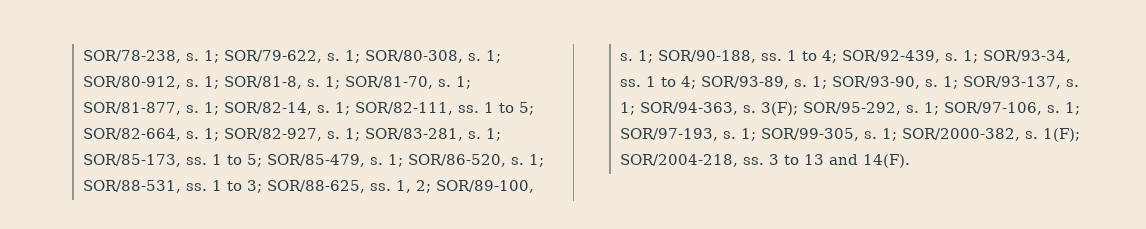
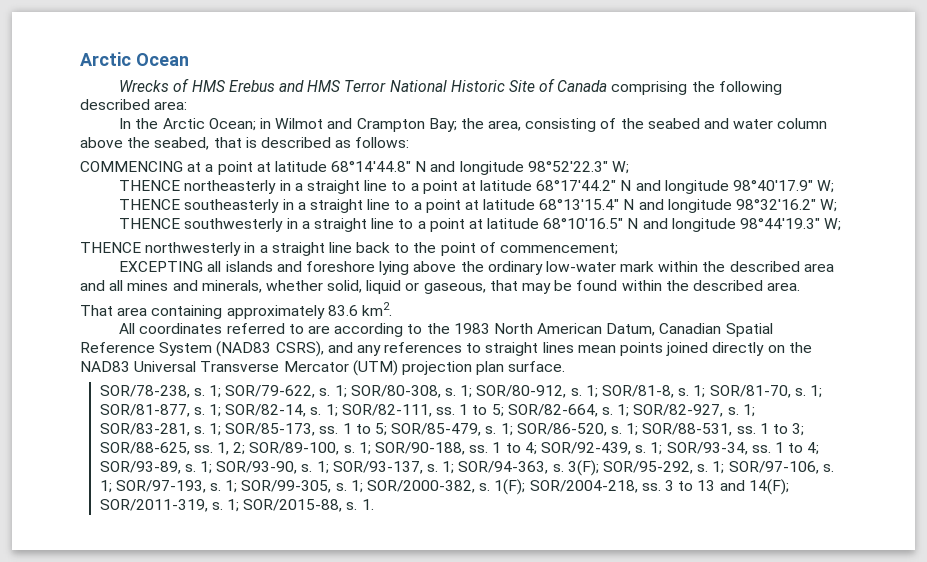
+ Arctic Ocean
+ Wrecks of HMS Erebus and HMS Terror National Historic Site of Canada comprising the following described area:
+ In the Arctic Ocean; in Wilmot and Crampton Bay; the area, consisting of the seabed and water column above the seabed, that is described as follows:
+ COMMENCING at a point at latitude 68°14′44.8″ N and longitude 98°52′22.3″ W;
+ THENCE northeasterly in a straight line to a point at latitude 68°17′44.2″ N and longitude 98°40′17.9″ W;
+ THENCE southeasterly in a straight line to a point at latitude 68°13′15.4″ N and longitude 98°32′16.2″ W;
+ THENCE southwesterly in a straight line to a point at latitude 68°10′16.5″ N and longitude 98°44′19.3″ W;
+ THENCE northwesterly in a straight line back to the point of commencement;
+ EXCEPTING all islands and foreshore lying above the ordinary low-water mark within the described area and all mines and minerals, whether solid, liquid or gaseous, that may be found within the described area.
+ That area containing approximately 83.6 km2.
+ All coordinates referred to are according to the 1983 North American Datum, Canadian Spatial Reference System (NAD83 CSRS), and any references to straight lines mean points joined directly on the NAD83 Universal Transverse Mercator (UTM) projection plan surface.
- 3 to 13 and 14(F).
+ 3 to 13 and 14(F); SOR/2011-319, s. 1; SOR/2015-88, s. 1.

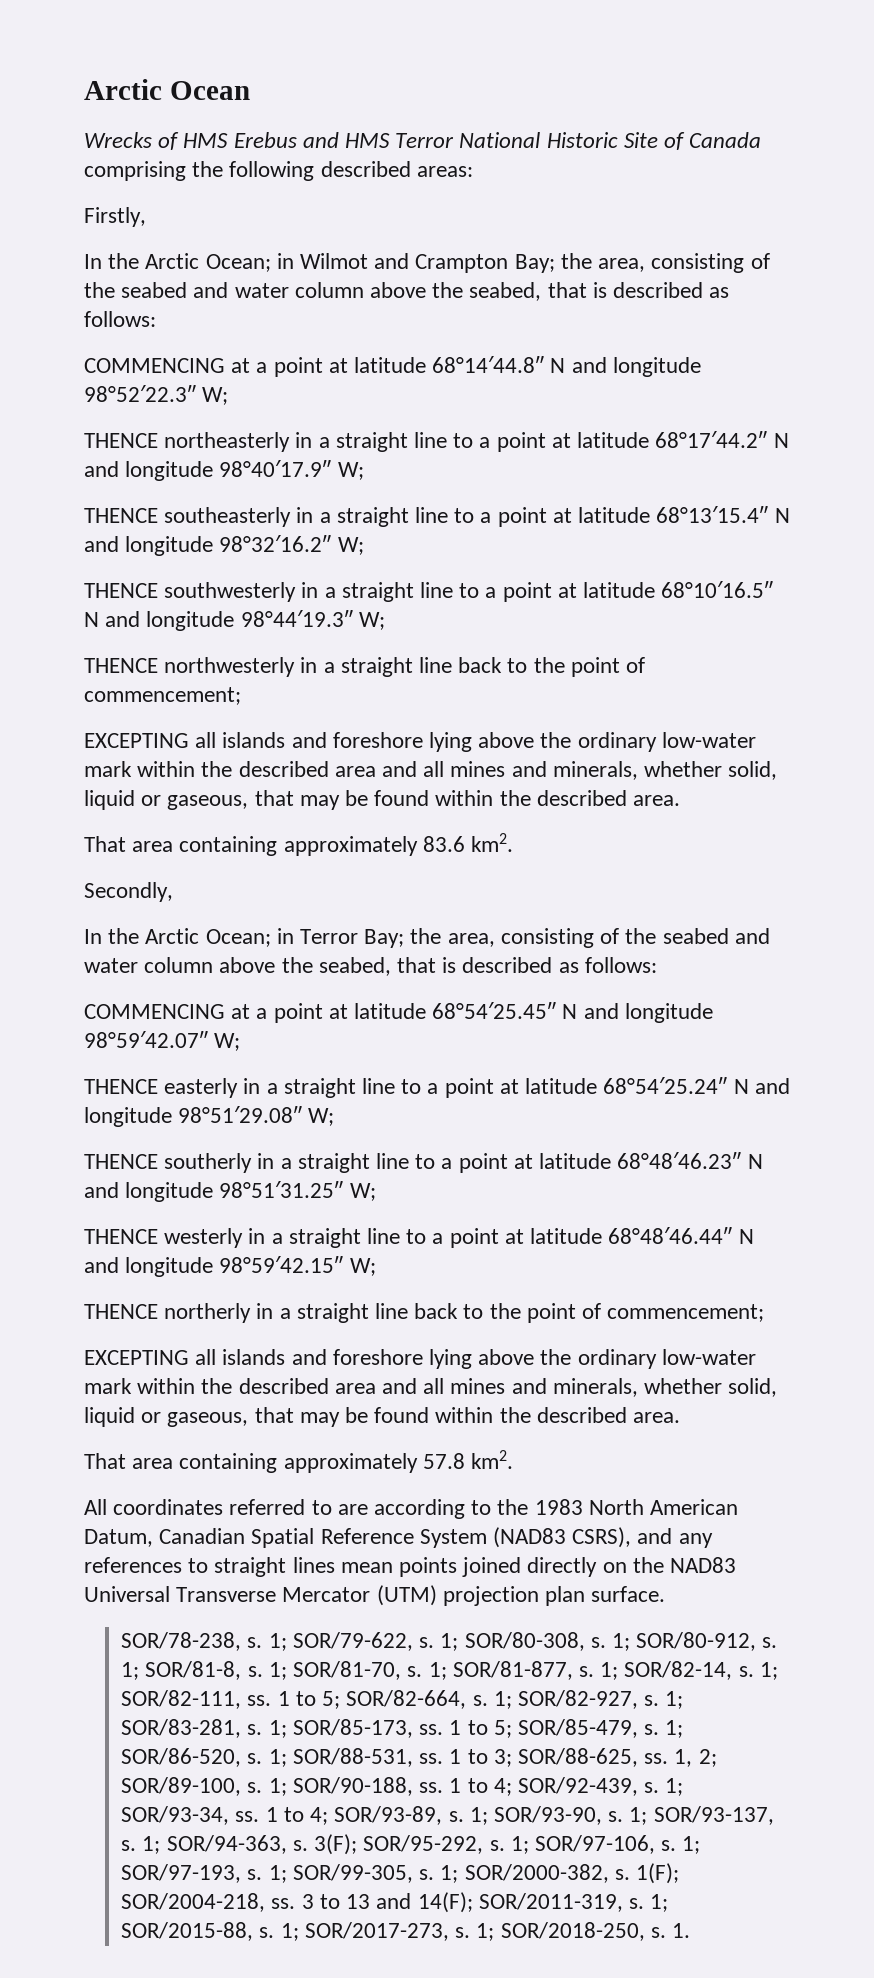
- Wrecks of HMS Erebus and HMS Terror National Historic Site of Canada comprising the following described area:
+ Wrecks of HMS Erebus and HMS Terror National Historic Site of Canada comprising the following described areas:
+ Firstly,
+ Secondly,
+ In the Arctic Ocean; in Terror Bay; the area, consisting of the seabed and water column above the seabed, that is described as follows:
+ COMMENCING at a point at latitude 68°54′25.45″ N and longitude 98°59′42.07″ W;
+ THENCE easterly in a straight line to a point at latitude 68°54′25.24″ N and longitude 98°51′29.08″ W;
+ THENCE southerly in a straight line to a point at latitude 68°48′46.23″ N and longitude 98°51′31.25″ W;
+ THENCE westerly in a straight line to a point at latitude 68°48′46.44″ N and longitude 98°59′42.15″ W;
+ THENCE northerly in a straight line back to the point of commencement;
+ EXCEPTING all islands and foreshore lying above the ordinary low-water mark within the described area and all mines and minerals, whether solid, liquid or gaseous, that may be found within the described area.
+ That area containing approximately 57.8 km2.
+ 1; SOR/2017-273, s. 1; SOR/2018-250, s.

